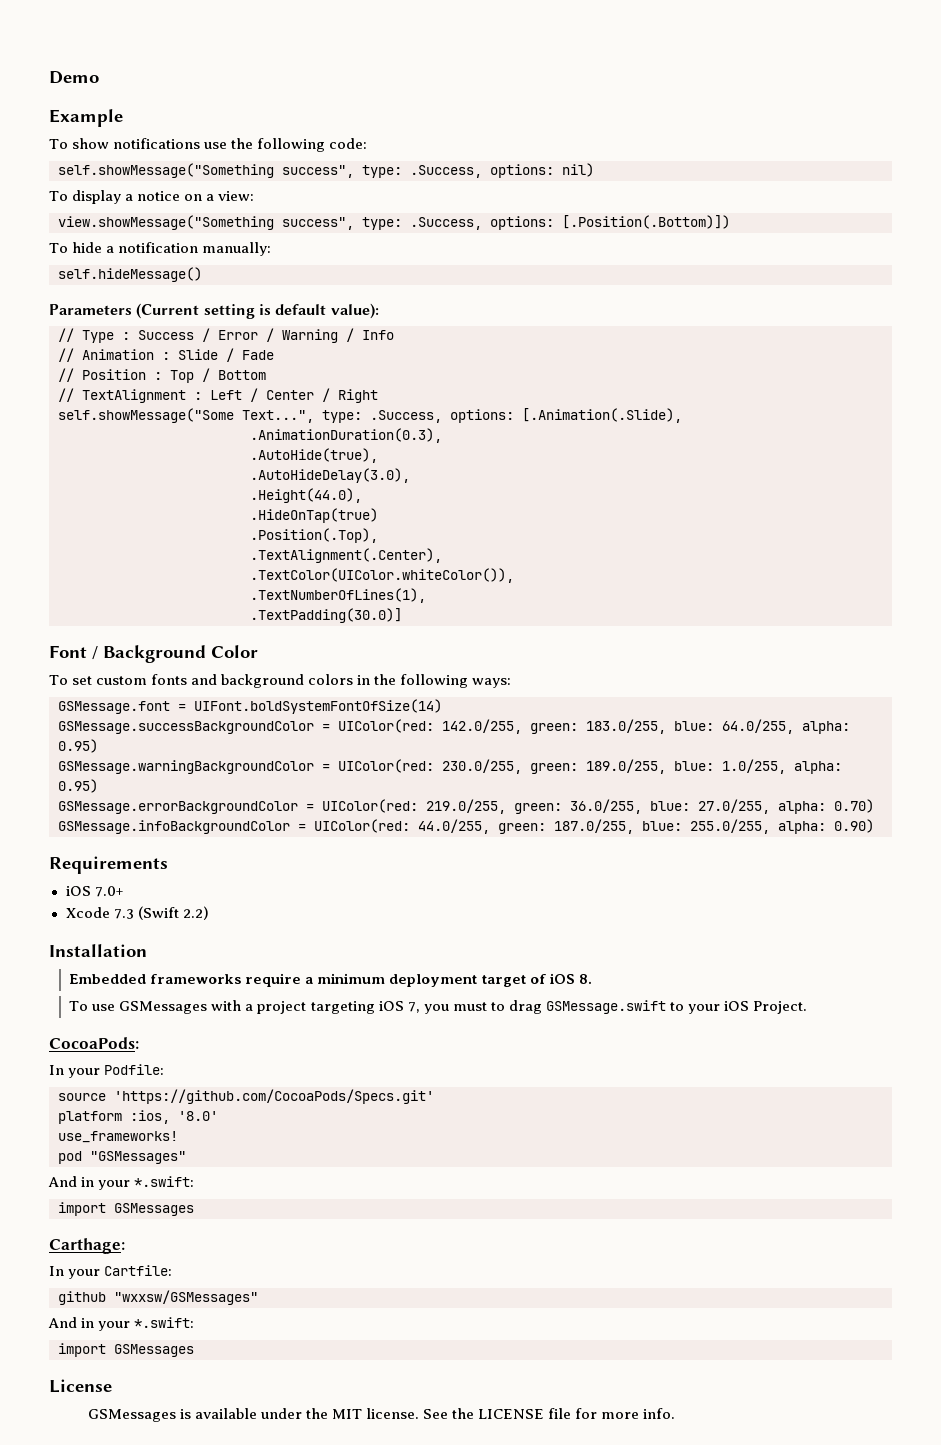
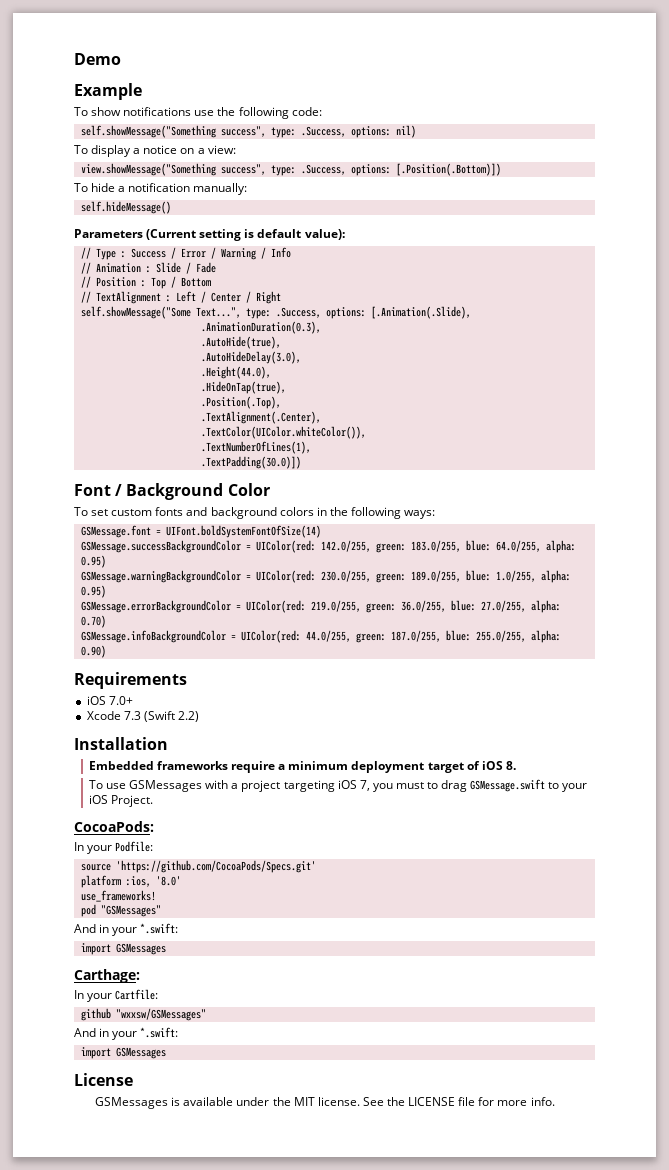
- .HideOnTap(true)
+ .HideOnTap(true),
- .TextPadding(30.0)]
+ .TextPadding(30.0)])

